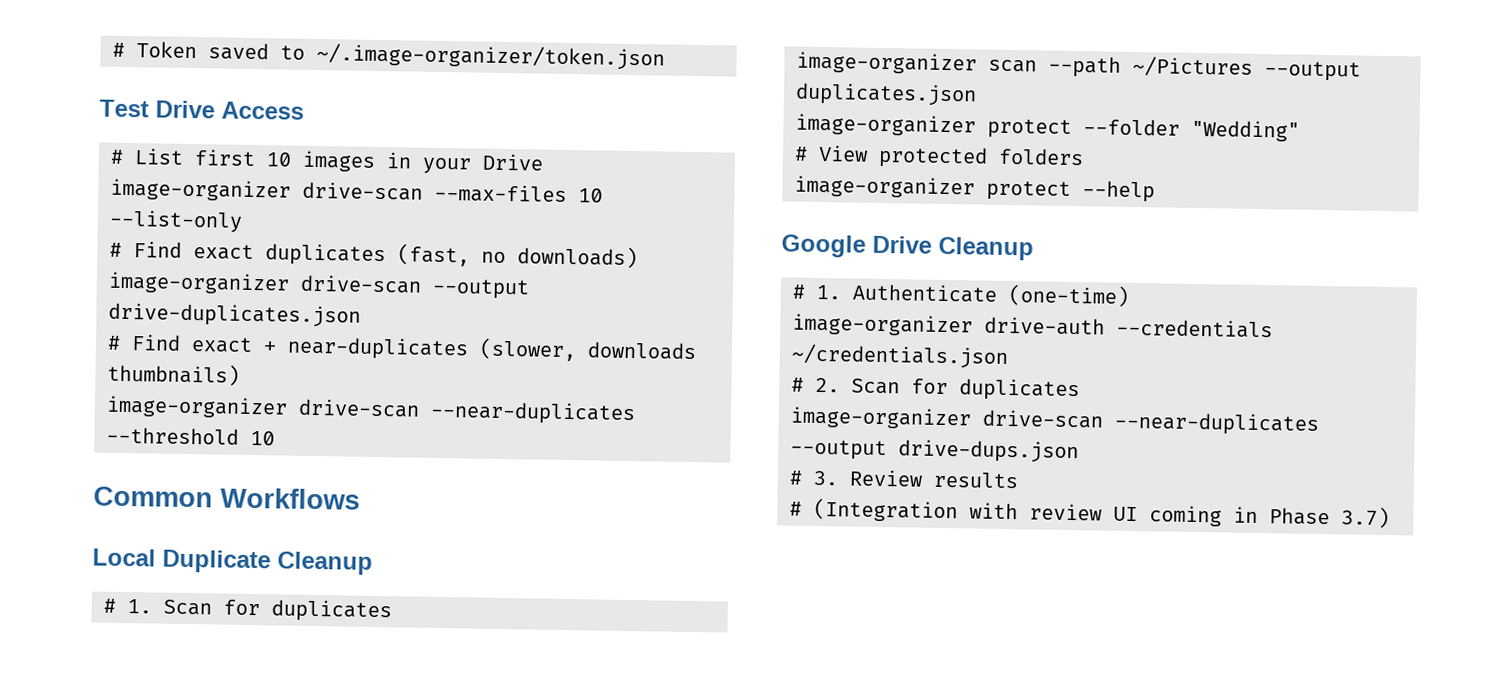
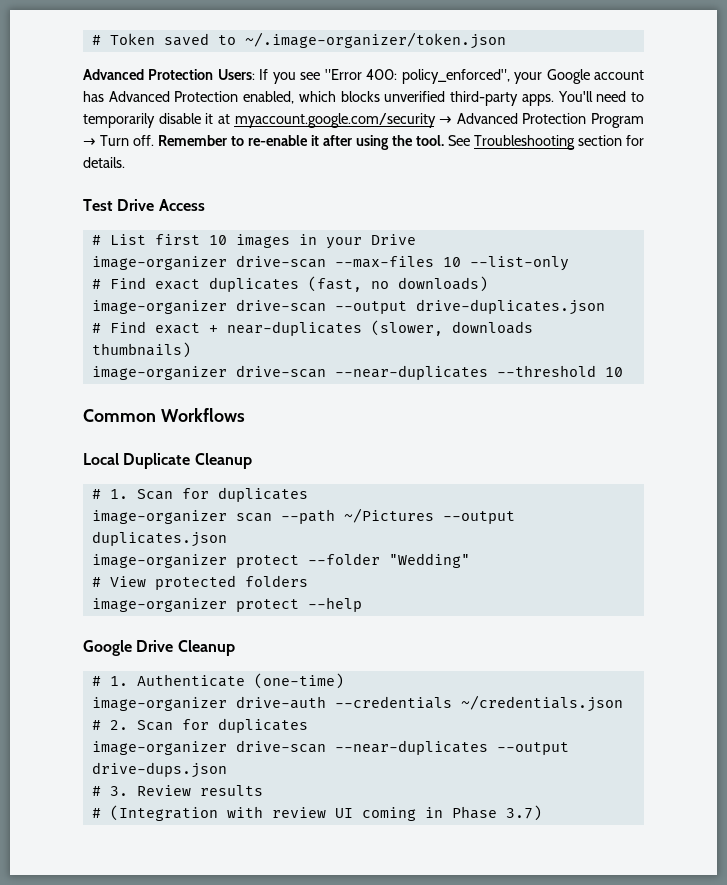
+ Advanced Protection Users: If you see "Error 400: policy_enforced", your Google account has Advanced Protection enabled, which blocks unverified third-party apps. You'll need to temporarily disable it at myaccount.google.com/security → Advanced Protection Program → Turn off. Remember to re-enable it after using the tool. See Troubleshooting section for details.

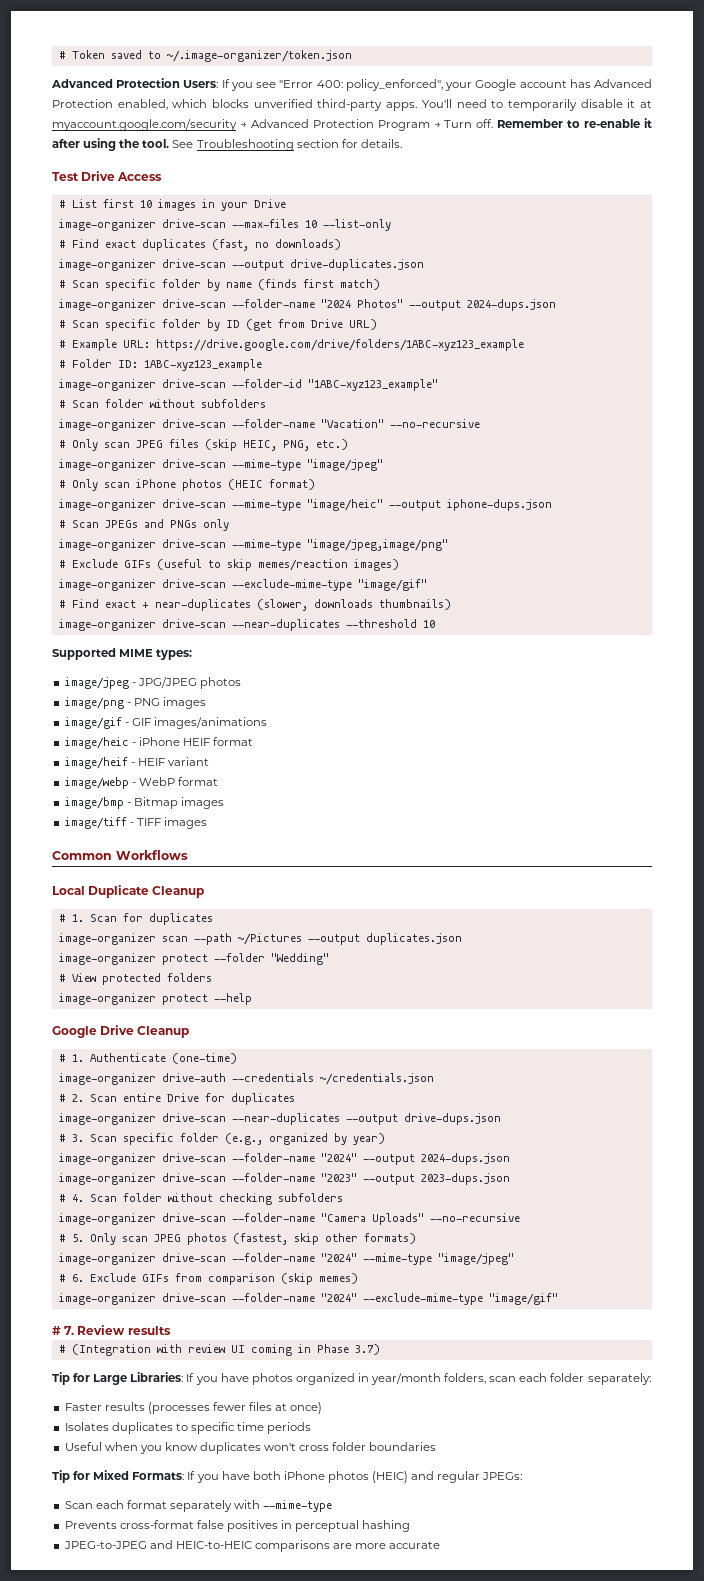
+ # Scan specific folder by name (finds first match)
+ image-organizer drive-scan --folder-name "2024 Photos" --output 2024-dups.json
+ # Scan specific folder by ID (get from Drive URL)
+ # Example URL: https://drive.google.com/drive/folders/1ABC-xyz123_example
+ # Folder ID: 1ABC-xyz123_example
+ image-organizer drive-scan --folder-id "1ABC-xyz123_example"
+ # Scan folder without subfolders
+ image-organizer drive-scan --folder-name "Vacation" --no-recursive
+ # Only scan JPEG files (skip HEIC, PNG, etc.)
+ image-organizer drive-scan --mime-type "image/jpeg"
+ # Only scan iPhone photos (HEIC format)
+ image-organizer drive-scan --mime-type "image/heic" --output iphone-dups.json
+ # Scan JPEGs and PNGs only
+ image-organizer drive-scan --mime-type "image/jpeg,image/png"
+ # Exclude GIFs (useful to skip memes/reaction images)
+ image-organizer drive-scan --exclude-mime-type "image/gif"
+ Supported MIME types:
+ image/jpeg - JPG/JPEG photos
+ image/png - PNG images
+ image/gif - GIF images/animations
+ image/heic - iPhone HEIF format
+ image/heif - HEIF variant
+ image/webp - WebP format
+ image/bmp - Bitmap images
+ image/tiff - TIFF images
- # 2. Scan for duplicates
+ # 2. Scan entire Drive for duplicates
- # 3. Review results
+ # 3. Scan specific folder (e.g., organized by year)
+ image-organizer drive-scan --folder-name "2024" --output 2024-dups.json
+ image-organizer drive-scan --folder-name "2023" --output 2023-dups.json
+ # 4. Scan folder without checking subfolders
+ image-organizer drive-scan --folder-name "Camera Uploads" --no-recursive
+ # 5. Only scan JPEG photos (fastest, skip other formats)
+ image-organizer drive-scan --folder-name "2024" --mime-type "image/jpeg"
+ # 6. Exclude GIFs from comparison (skip memes)
+ image-organizer drive-scan --folder-name "2024" --exclude-mime-type "image/gif"
+ # 7. Review results
+ Tip for Large Libraries: If you have photos organized in year/month folders, scan each folder separately:
+ Faster results (processes fewer files at once)
+ Isolates duplicates to specific time periods
+ Useful when you know duplicates won't cross folder boundaries
+ Tip for Mixed Formats: If you have both iPhone photos (HEIC) and regular JPEGs:
+ Scan each format separately with --mime-type
+ Prevents cross-format false positives in perceptual hashing
+ JPEG-to-JPEG and HEIC-to-HEIC comparisons are more accurate

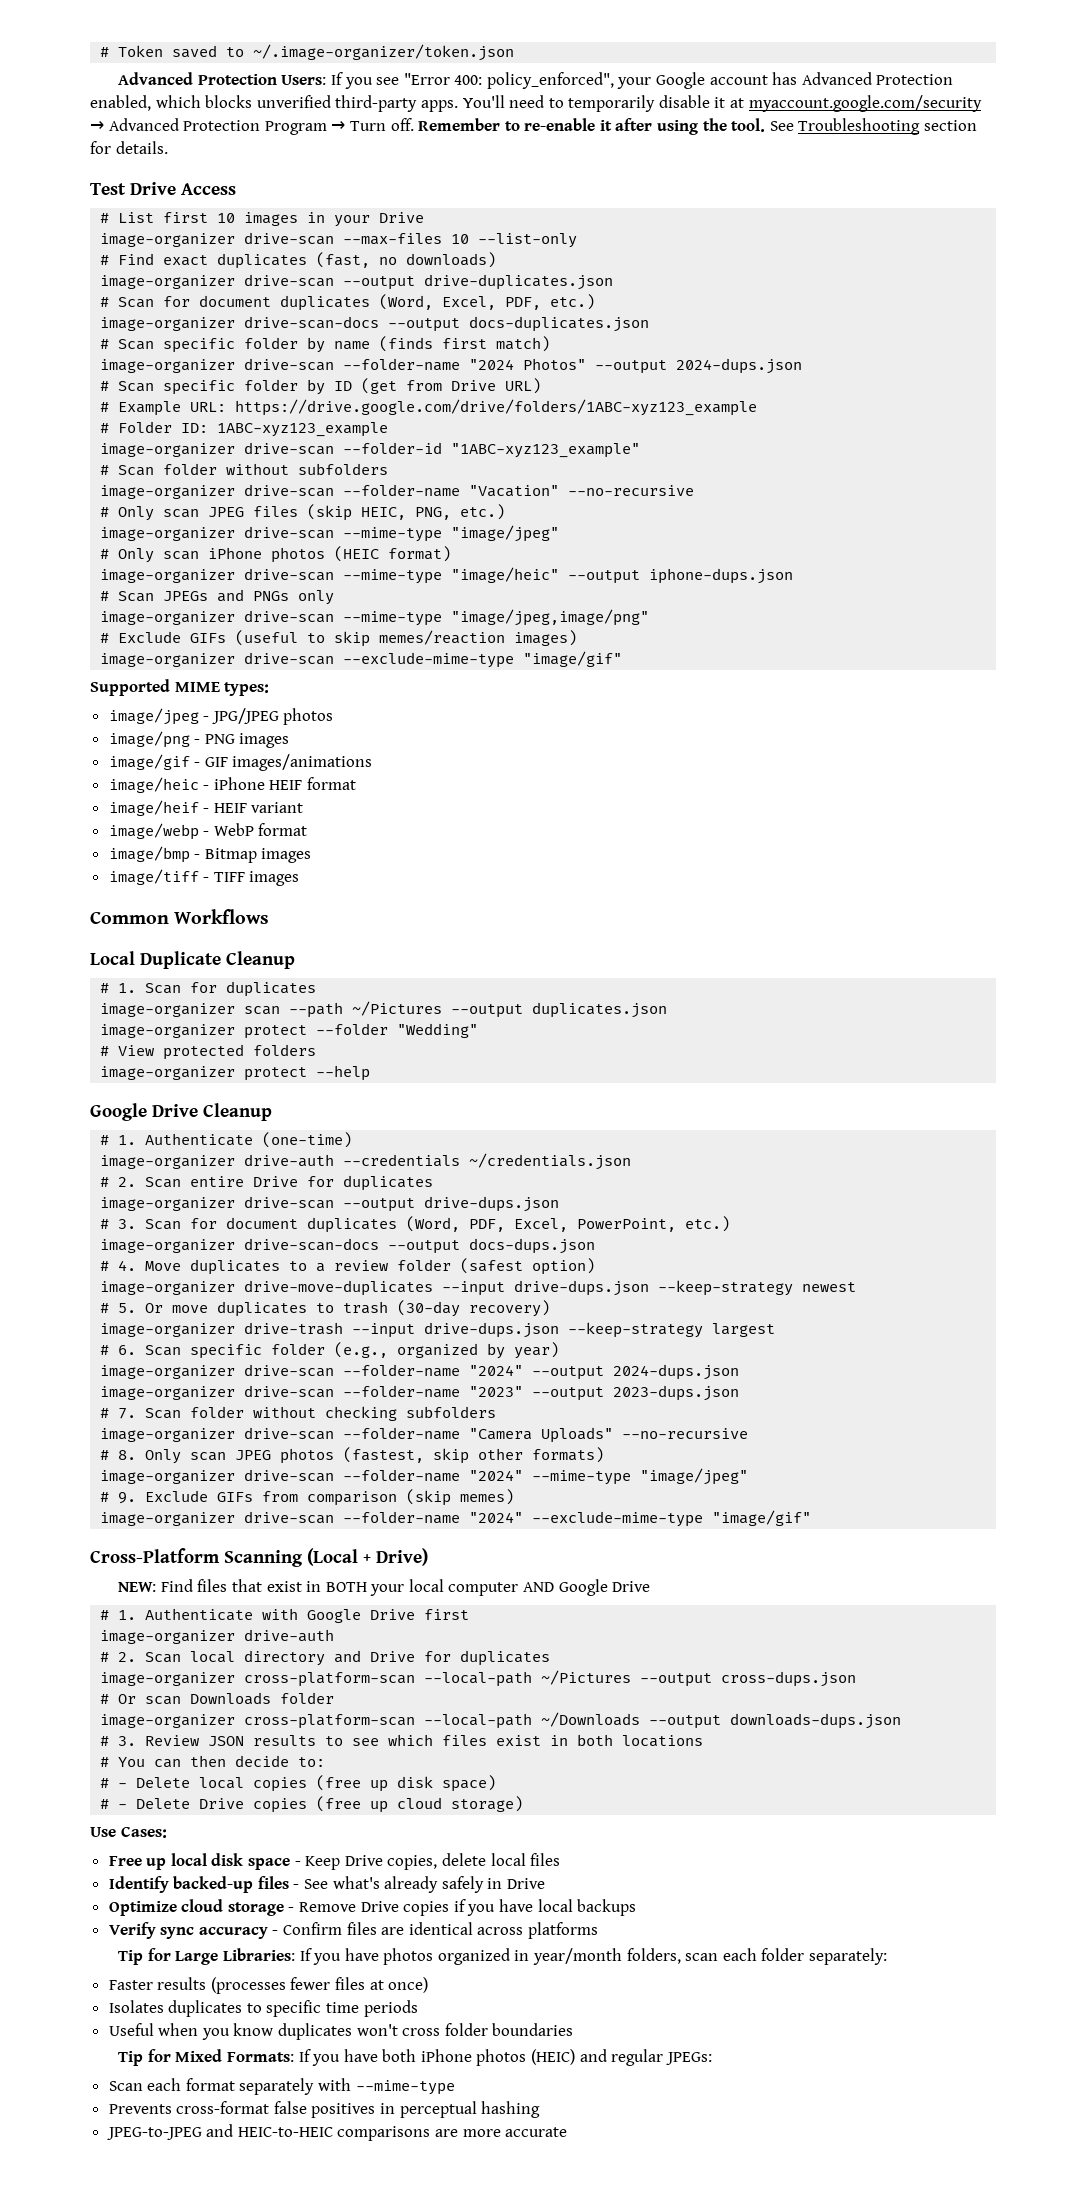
+ # Scan for document duplicates (Word, Excel, PDF, etc.)
+ image-organizer drive-scan-docs --output docs-duplicates.json
- # Find exact + near-duplicates (slower, downloads thumbnails)
- image-organizer drive-scan --near-duplicates --threshold 10
- image-organizer drive-scan --near-duplicates --output drive-dups.json
+ image-organizer drive-scan --output drive-dups.json
- # 3. Scan specific folder (e.g., organized by year)
+ # 3. Scan for document duplicates (Word, PDF, Excel, PowerPoint, etc.)
+ image-organizer drive-scan-docs --output docs-dups.json
+ # 4. Move duplicates to a review folder (safest option)
+ image-organizer drive-move-duplicates --input drive-dups.json --keep-strategy newest
+ # 5. Or move duplicates to trash (30-day recovery)
+ image-organizer drive-trash --input drive-dups.json --keep-strategy largest
+ # 6. Scan specific folder (e.g., organized by year)
- # 4. Scan folder without checking subfolders
+ # 7. Scan folder without checking subfolders
- # 5. Only scan JPEG photos (fastest, skip other formats)
+ # 8. Only scan JPEG photos (fastest, skip other formats)
- # 6. Exclude GIFs from comparison (skip memes)
+ # 9. Exclude GIFs from comparison (skip memes)
- # 7. Review results
- # (Integration with review UI coming in Phase 3.7)
+ Cross-Platform Scanning (Local + Drive)
+ NEW: Find files that exist in BOTH your local computer AND Google Drive
+ # 1. Authenticate with Google Drive first
+ image-organizer drive-auth
+ # 2. Scan local directory and Drive for duplicates
+ image-organizer cross-platform-scan --local-path ~/Pictures --output cross-dups.json
+ # Or scan Downloads folder
+ image-organizer cross-platform-scan --local-path ~/Downloads --output downloads-dups.json
+ # 3. Review JSON results to see which files exist in both locations
+ # You can then decide to:
+ # - Delete local copies (free up disk space)
+ # - Delete Drive copies (free up cloud storage)
+ Use Cases:
+ Free up local disk space - Keep Drive copies, delete local files
+ Identify backed-up files - See what's already safely in Drive
+ Optimize cloud storage - Remove Drive copies if you have local backups
+ Verify sync accuracy - Confirm files are identical across platforms

